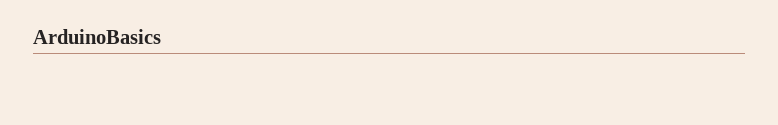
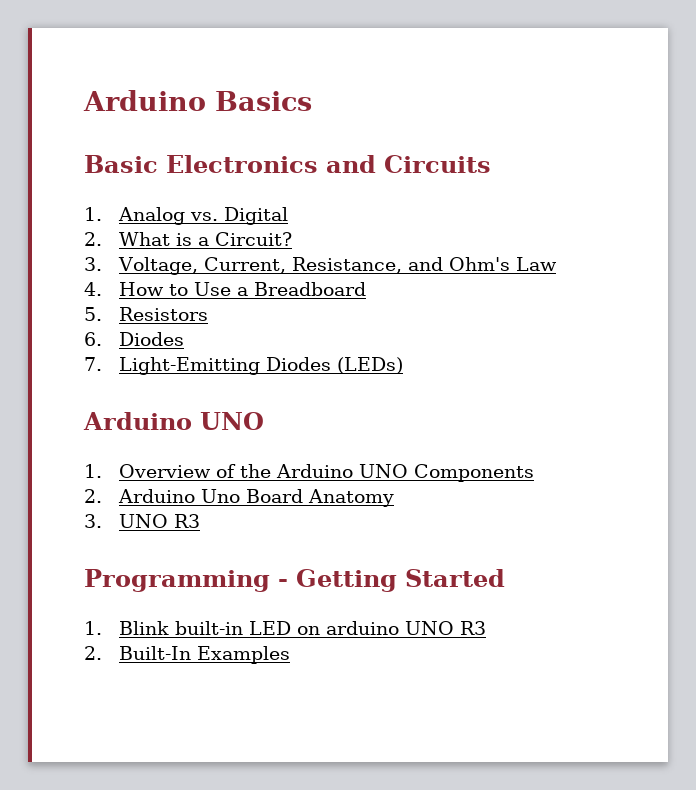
- ArduinoBasics
+ Arduino Basics
+ Basic Electronics and Circuits
+ 1. Analog vs. Digital
+ 2. What is a Circuit?
+ 3. Voltage, Current, Resistance, and Ohm's Law
+ 4. How to Use a Breadboard
+ 5. Resistors
+ 6. Diodes
+ 7. Light-Emitting Diodes (LEDs)
+ Arduino UNO
+ 1. Overview of the Arduino UNO Components
+ 2. Arduino Uno Board Anatomy
+ 3. UNO R3
+ Programming - Getting Started
+ 1. Blink built-in LED on arduino UNO R3
+ 2. Built-In Examples

